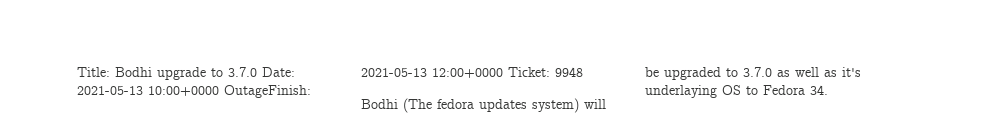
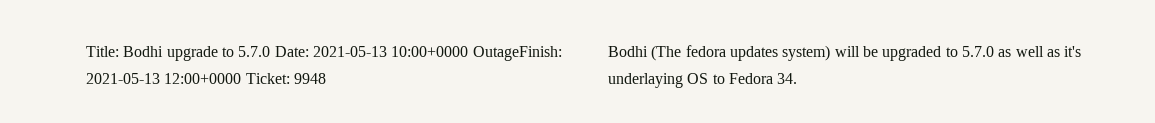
- Title: Bodhi upgrade to 3.7.0 Date: 2021-05-13 10:00+0000 OutageFinish: 2021-05-13 12:00+0000 Ticket: 9948
+ Title: Bodhi upgrade to 5.7.0 Date: 2021-05-13 10:00+0000 OutageFinish: 2021-05-13 12:00+0000 Ticket: 9948
- Bodhi (The fedora updates system) will be upgraded to 3.7.0 as well as it's underlaying OS to Fedora 34.
+ Bodhi (The fedora updates system) will be upgraded to 5.7.0 as well as it's underlaying OS to Fedora 34.

